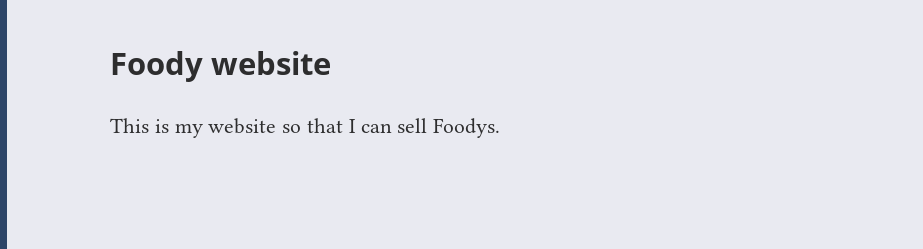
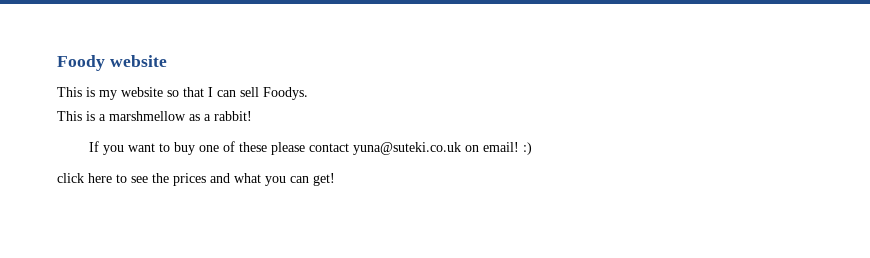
+ This is a marshmellow as a rabbit!
+ If you want to buy one of these please contact yuna@suteki.co.uk on email! :)
+ click here to see the prices and what you can get!

